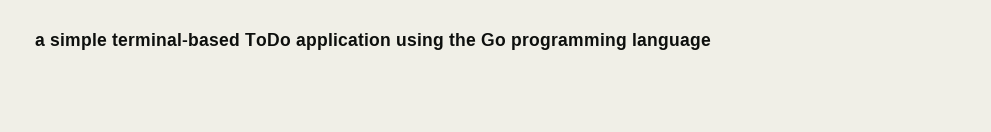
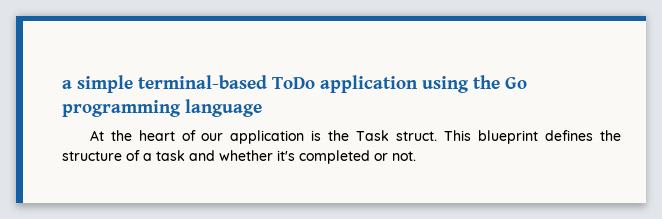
+ At the heart of our application is the Task struct. This blueprint defines the structure of a task and whether it's completed or not.

